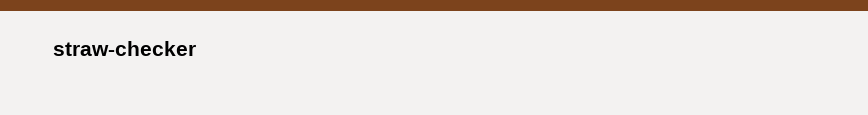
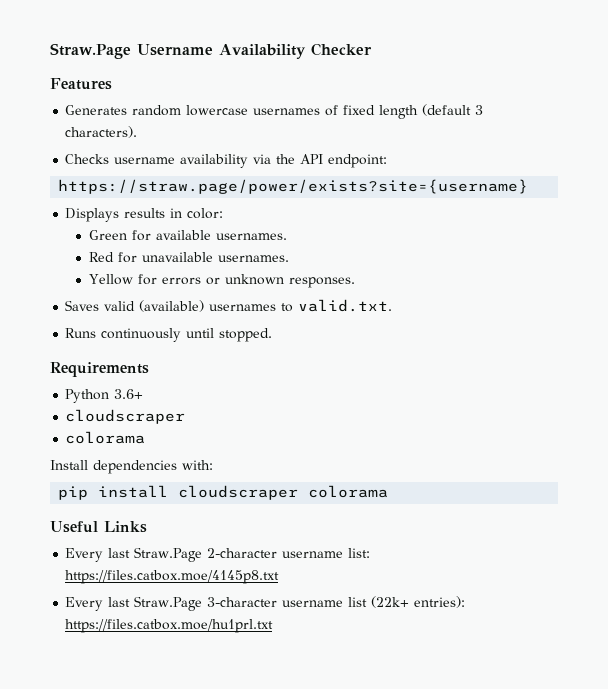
- straw-checker
+ Straw.Page Username Availability Checker
+ Features
+ Generates random lowercase usernames of fixed length (default 3 characters).
+ Checks username availability via the API endpoint:
+ https://straw.page/power/exists?site={username}
+ Displays results in color:
+ Green for available usernames.
+ Red for unavailable usernames.
+ Yellow for errors or unknown responses.
+ Saves valid (available) usernames to valid.txt.
+ Runs continuously until stopped.
+ Requirements
+ Python 3.6+
+ cloudscraper
+ colorama
+ Install dependencies with:
+ pip install cloudscraper colorama
+ Useful Links
+ Every last Straw.Page 2-character username list: https://files.catbox.moe/4145p8.txt
+ Every last Straw.Page 3-character username list (22k+ entries): https://files.catbox.moe/hu1prl.txt

